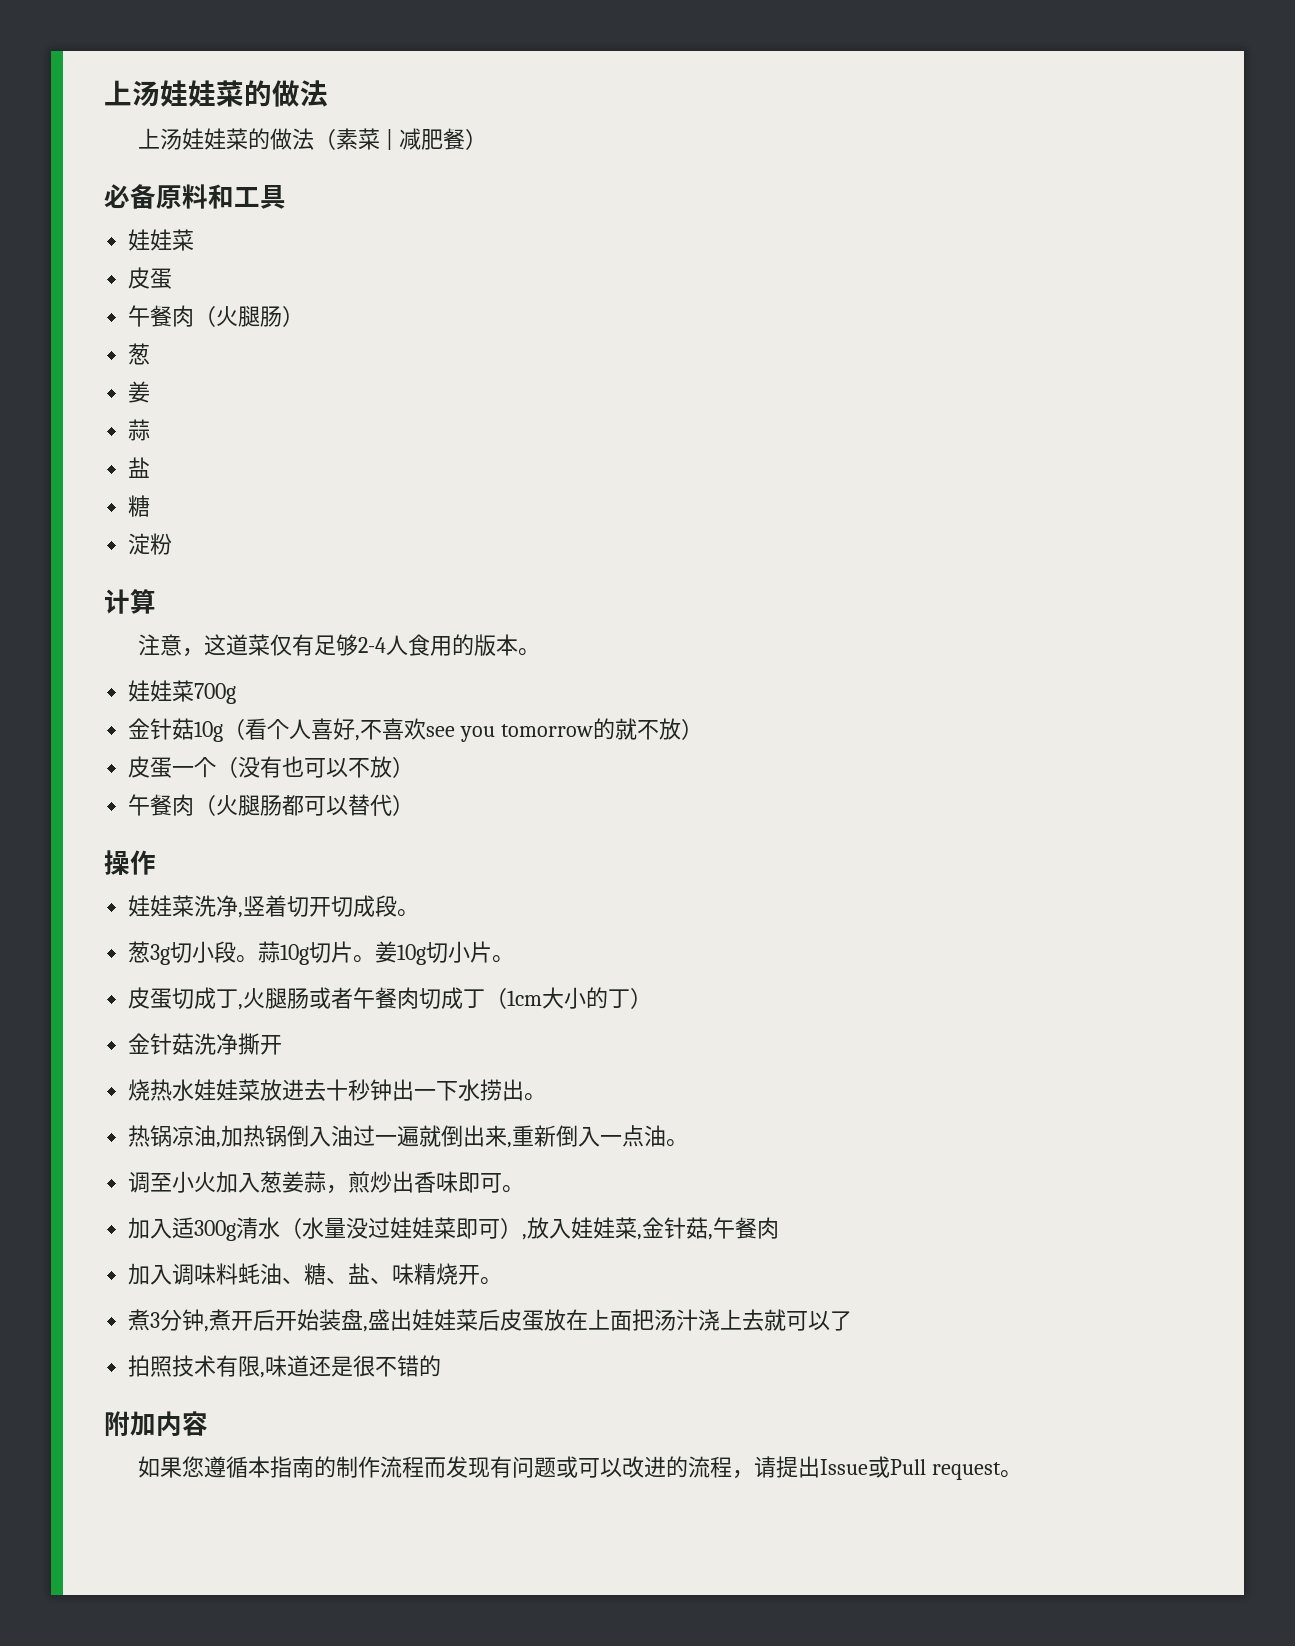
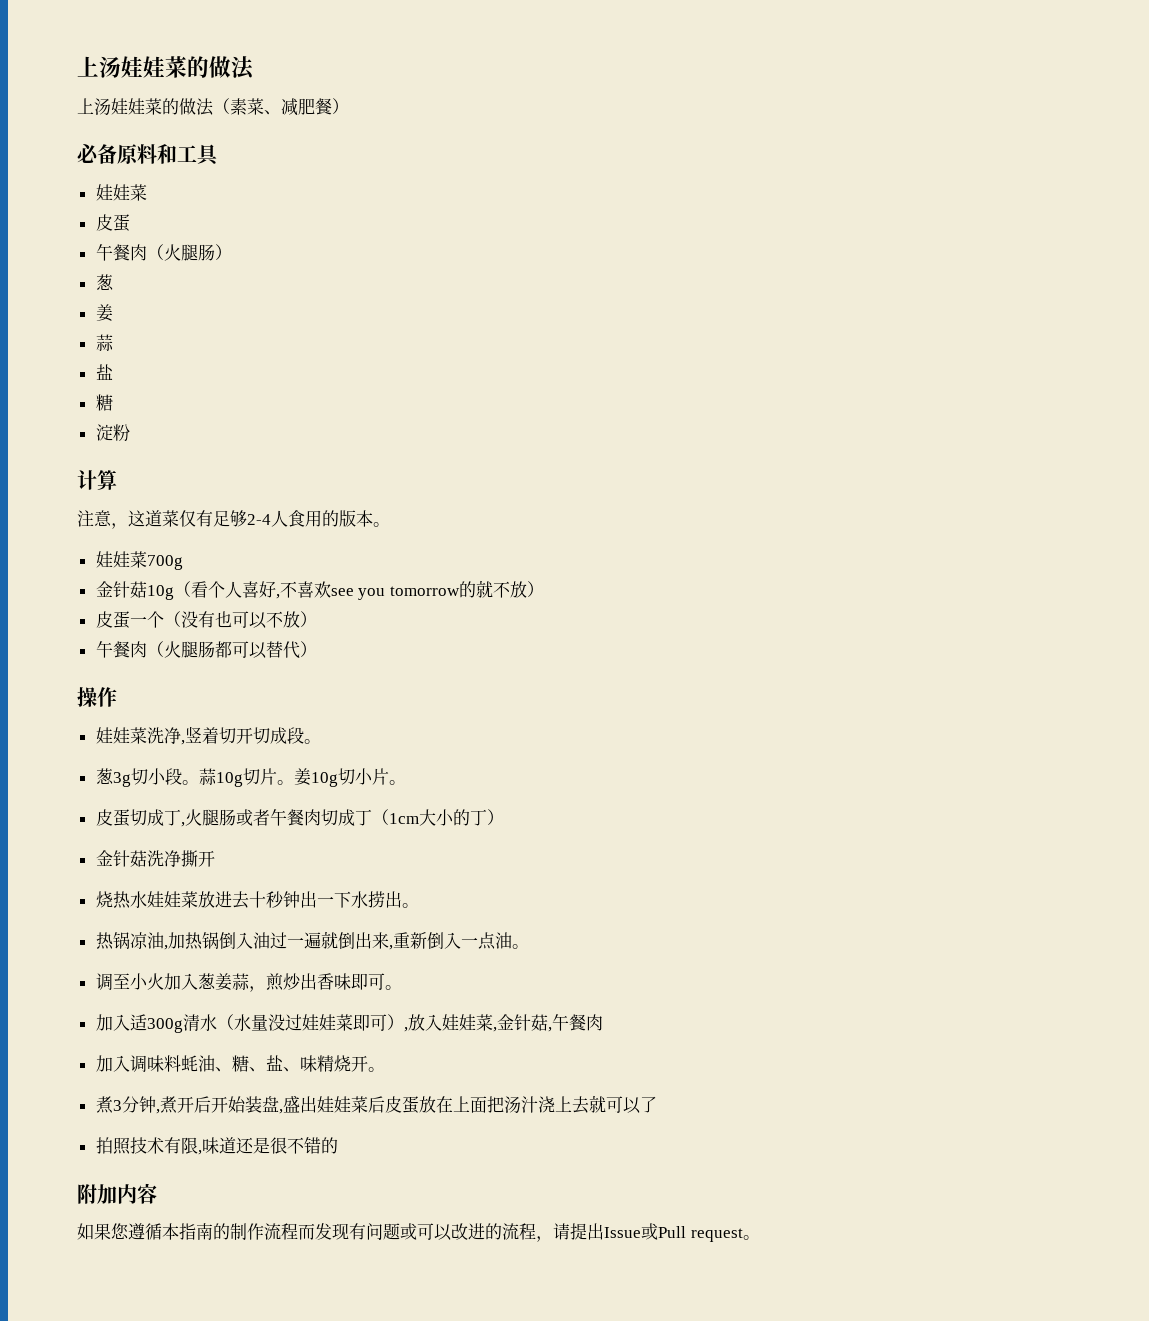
- 上汤娃娃菜的做法（素菜 | 减肥餐）
+ 上汤娃娃菜的做法（素菜、减肥餐）

